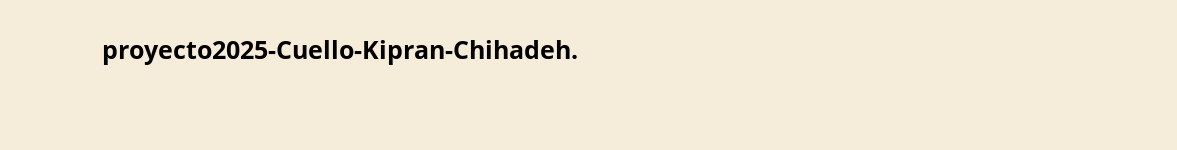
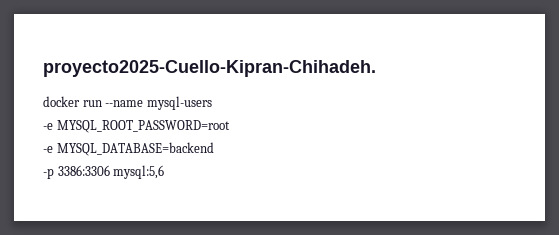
+ docker run --name mysql-users
+ -e MYSQL_ROOT_PASSWORD=root
+ -e MYSQL_DATABASE=backend
+ -p 3386:3306 mysql:5,6

